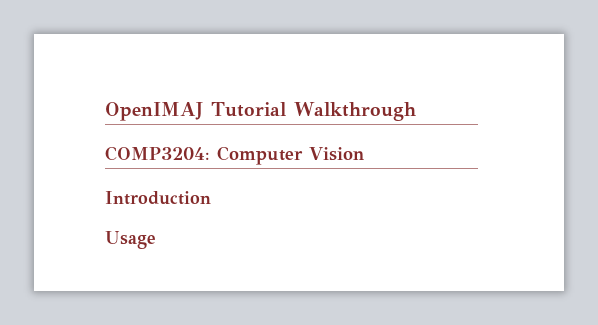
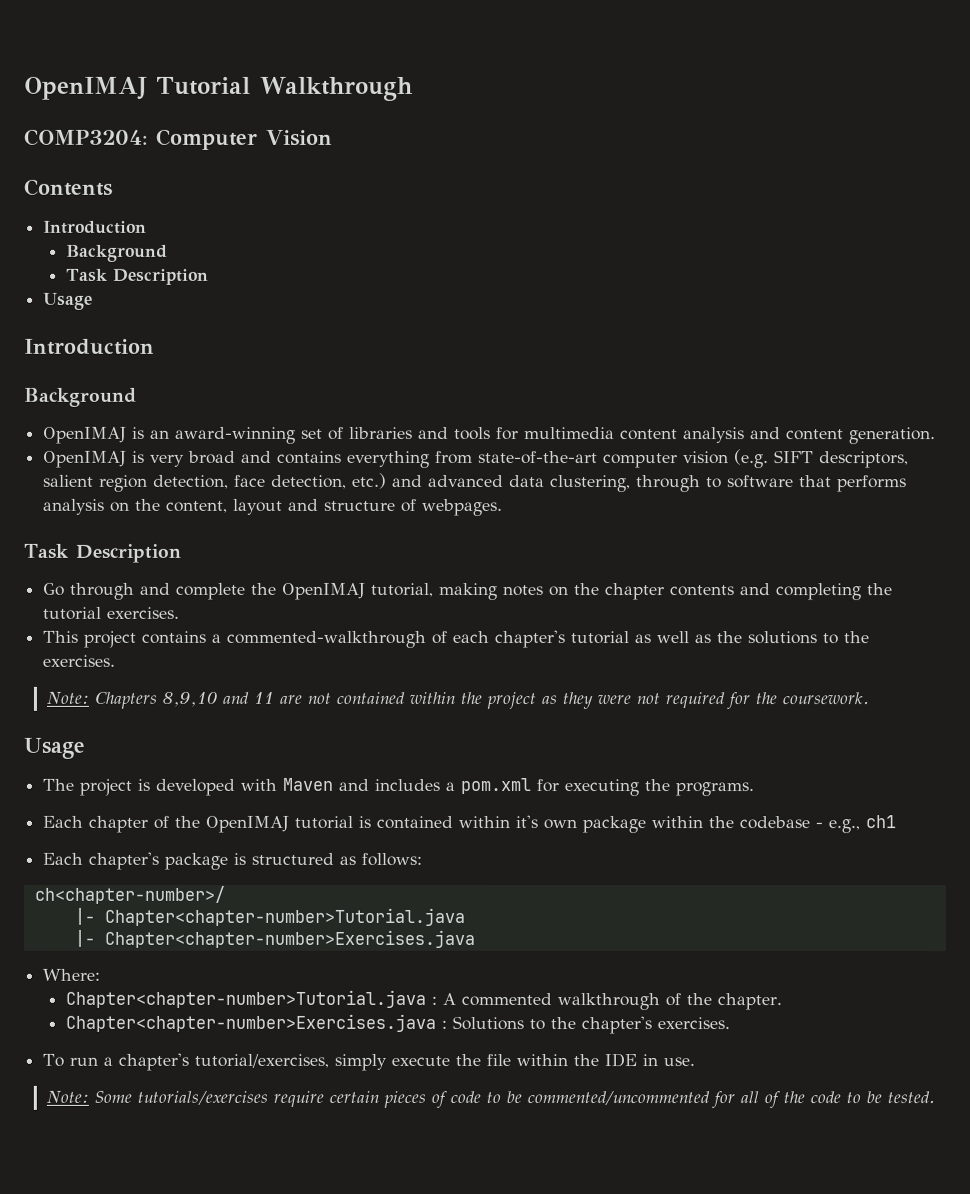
+ Contents
  Introduction
+ Background
+ Task Description
  Usage
+ Introduction
+ Background
+ OpenIMAJ is an award-winning set of libraries and tools for multimedia content analysis and content generation.
+ OpenIMAJ is very broad and contains everything from state-of-the-art computer vision (e.g. SIFT descriptors, salient region detection, face detection, etc.) and advanced data clustering, through to software that performs analysis on the content, layout and structure of webpages.
+ Task Description
+ Go through and complete the OpenIMAJ tutorial, making notes on the chapter contents and completing the tutorial exercises.
+ This project contains a commented-walkthrough of each chapter's tutorial as well as the solutions to the exercises.
+ Note: Chapters 8,9,10 and 11 are not contained within the project as they were not required for the coursework.
+ Usage
+ The project is developed with Maven and includes a pom.xml for executing the programs.
+ Each chapter of the OpenIMAJ tutorial is contained within it's own package within the codebase - e.g., ch1
+ Each chapter's package is structured as follows:
+ ch<chapter-number>/
+ |- Chapter<chapter-number>Tutorial.java
+ |- Chapter<chapter-number>Exercises.java
+ Where:
+ Chapter<chapter-number>Tutorial.java : A commented walkthrough of the chapter.
+ Chapter<chapter-number>Exercises.java : Solutions to the chapter's exercises.
+ To run a chapter's tutorial/exercises, simply execute the file within the IDE in use.
+ Note: Some tutorials/exercises require certain pieces of code to be commented/uncommented for all of the code to be tested.

